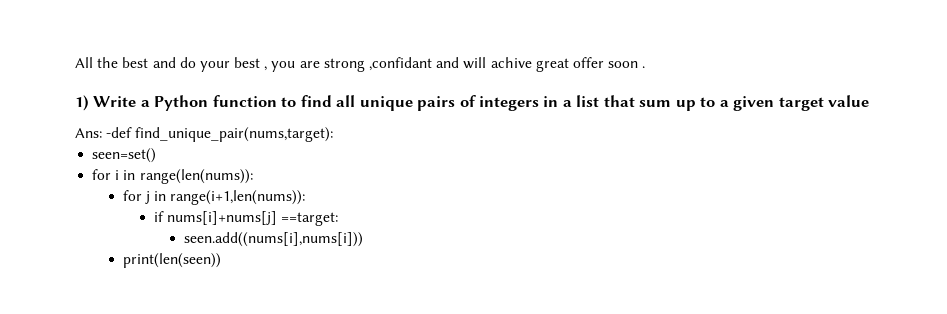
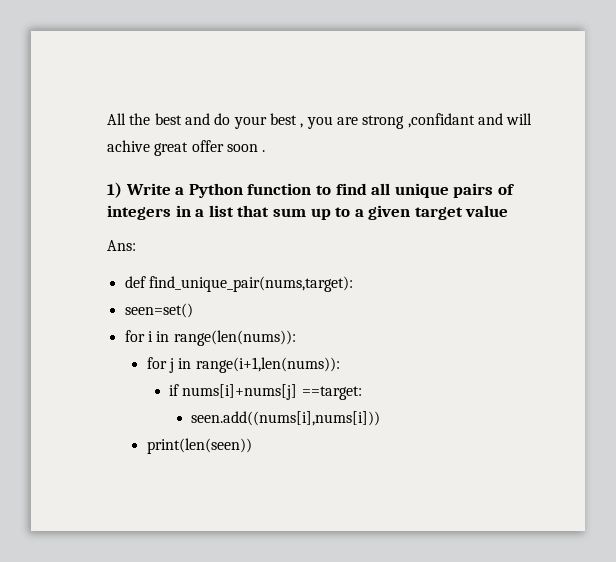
- Ans: -def find_unique_pair(nums,target):
+ Ans:
+ def find_unique_pair(nums,target):

